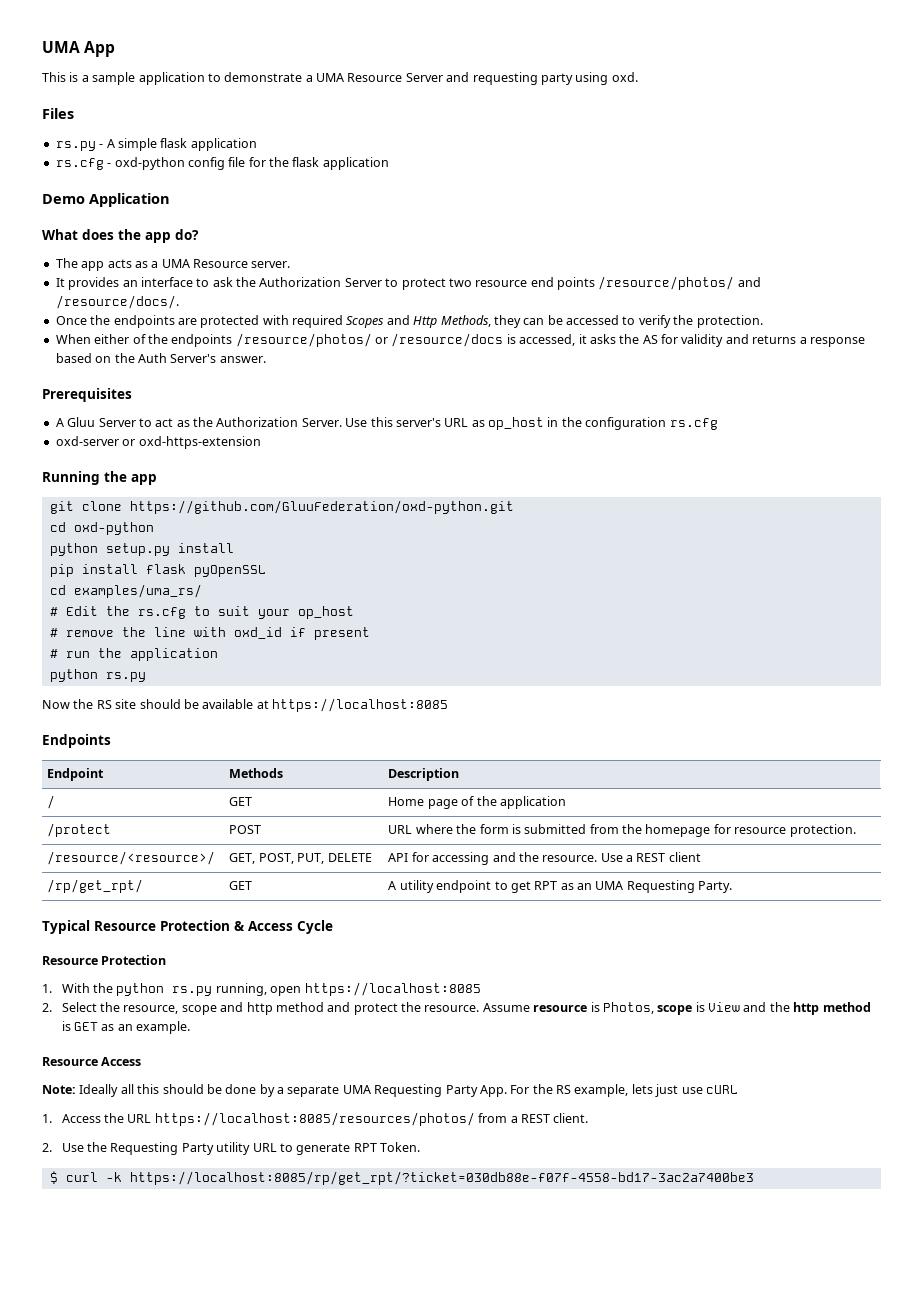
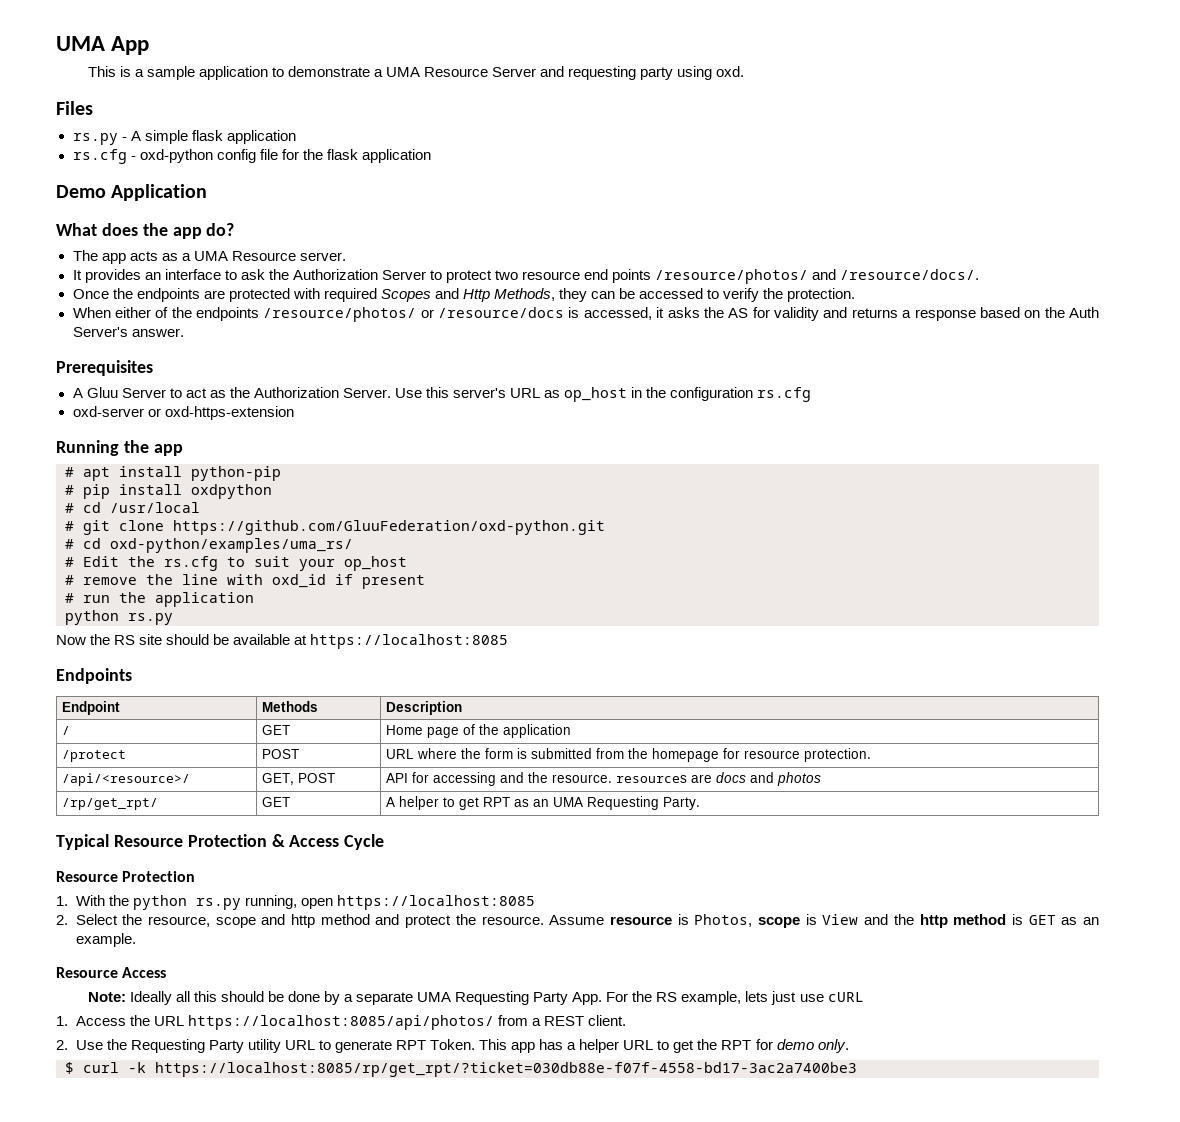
- git clone https://github.com/GluuFederation/oxd-python.git
- cd oxd-python
- python setup.py install
- pip install flask pyOpenSSL
- cd examples/uma_rs/
+ # apt install python-pip
+ # pip install oxdpython
+ # cd /usr/local
+ # git clone https://github.com/GluuFederation/oxd-python.git
+ # cd oxd-python/examples/uma_rs/
- /resource/<resource>/ | GET, POST, PUT, DELETE | API for accessing and the resource. Use a REST client
+ /api/<resource>/ | GET, POST | API for accessing and the resource. resources are docs and photos
- /rp/get_rpt/ | GET | A utility endpoint to get RPT as an UMA Requesting Party.
+ /rp/get_rpt/ | GET | A helper to get RPT as an UMA Requesting Party.
- 1. Access the URL https://localhost:8085/resources/photos/ from a REST client.
+ 1. Access the URL https://localhost:8085/api/photos/ from a REST client.
+ This app has a helper URL to get the RPT for demo only.

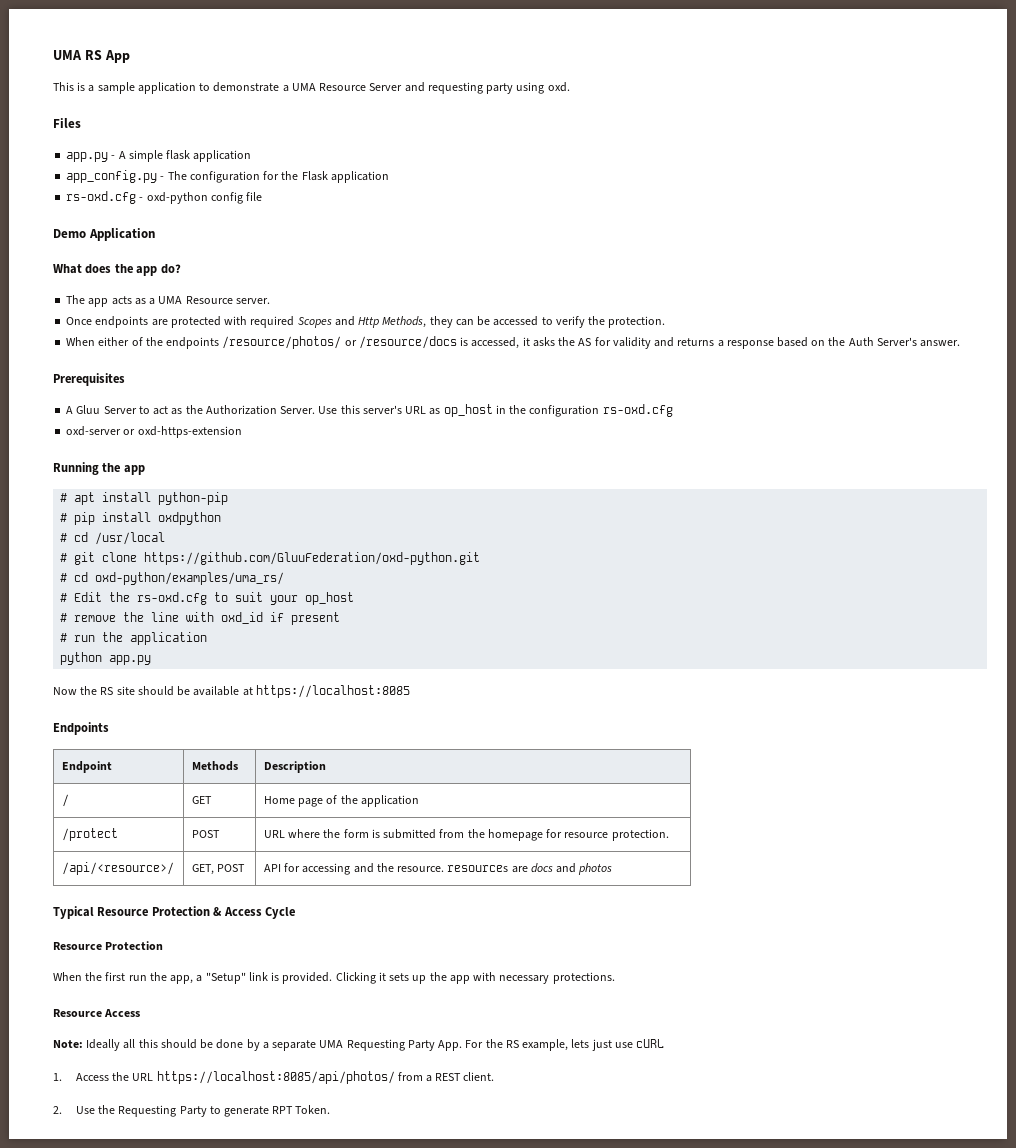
- UMA App
+ UMA RS App
- rs.py - A simple flask application
+ app.py - A simple flask application
- rs.cfg - oxd-python config file for the flask application
+ app_config.py - The configuration for the Flask application
+ rs-oxd.cfg - oxd-python config file
- It provides an interface to ask the Authorization Server to protect two resource end points /resource/photos/ and /resource/docs/.
- Once the endpoints are protected with required Scopes and Http Methods, they can be accessed to verify the protection.
+ Once endpoints are protected with required Scopes and Http Methods, they can be accessed to verify the protection.
- Use this server's URL as op_host in the configuration rs.cfg
+ Use this server's URL as op_host in the configuration rs-oxd.cfg
- # Edit the rs.cfg to suit your op_host
+ # Edit the rs-oxd.cfg to suit your op_host
  # run the application
- python rs.py
+ python app.py
- /rp/get_rpt/ | GET | A helper to get RPT as an UMA Requesting Party.
- 1. With the python rs.py running, open https://localhost:8085
- 2. Select the resource, scope and http method and protect the resource. Assume resource is Photos, scope is View and the http method is GET as an example.
+ When the first run the app, a "Setup" link is provided. Clicking it sets up the app with necessary protections.
- 2. Use the Requesting Party utility URL to generate RPT Token. This app has a helper URL to get the RPT for demo only.
- $ curl -k https://localhost:8085/rp/get_rpt/?ticket=030db88e-f07f-4558-bd17-3ac2a7400be3
+ 2. Use the Requesting Party to generate RPT Token.

